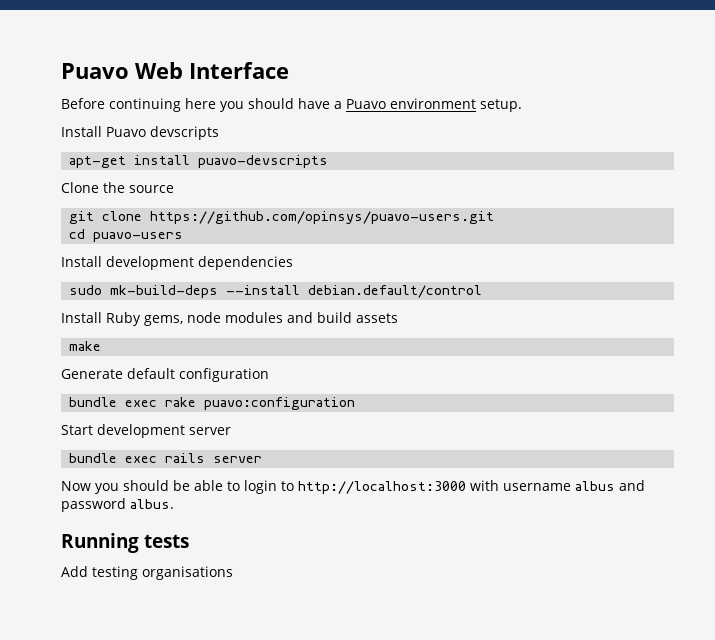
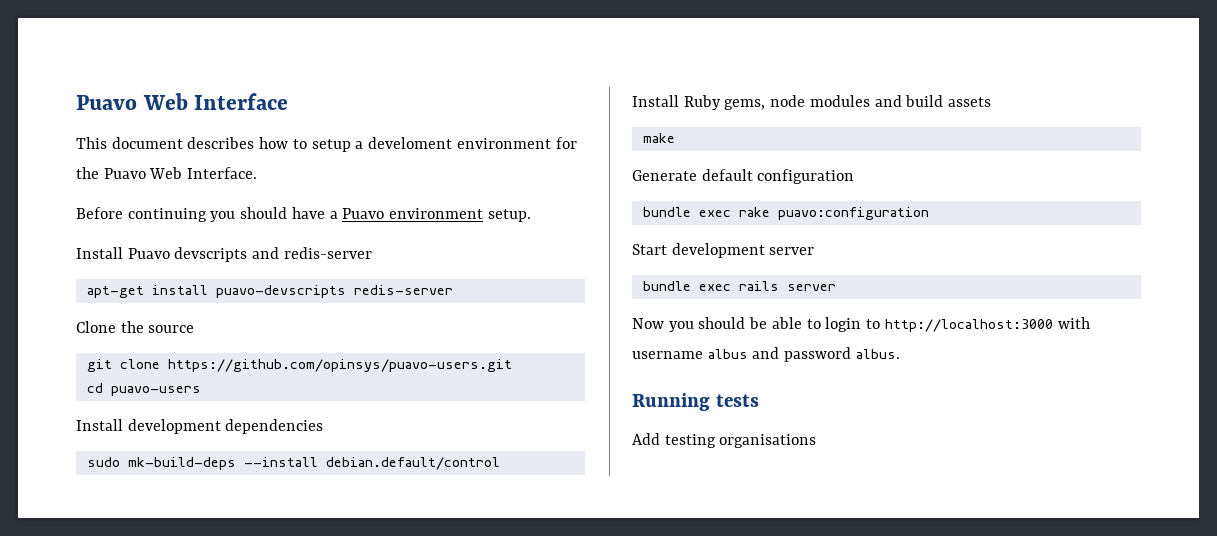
+ This document describes how to setup a develoment environment for the Puavo Web Interface.
- Before continuing here you should have a Puavo environment setup.
+ Before continuing you should have a Puavo environment setup.
- Install Puavo devscripts
+ Install Puavo devscripts and redis-server
- apt-get install puavo-devscripts
+ apt-get install puavo-devscripts redis-server

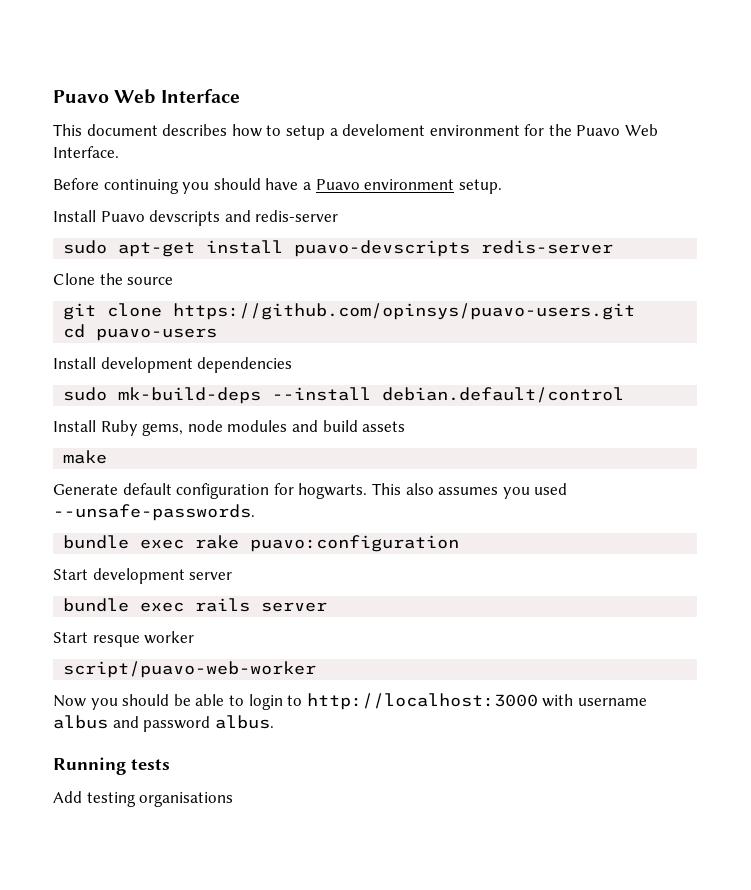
- apt-get install puavo-devscripts redis-server
+ sudo apt-get install puavo-devscripts redis-server
- Generate default configuration
+ Generate default configuration for hogwarts. This also assumes you used --unsafe-passwords.
+ Start resque worker
+ script/puavo-web-worker

